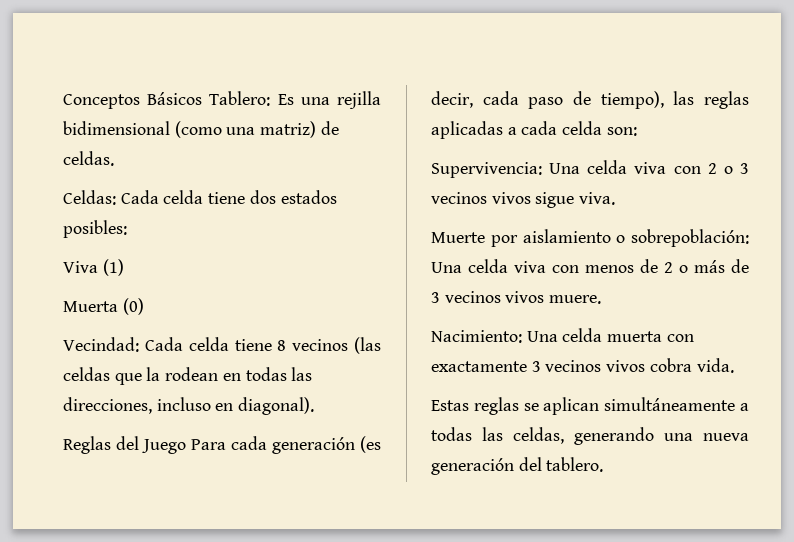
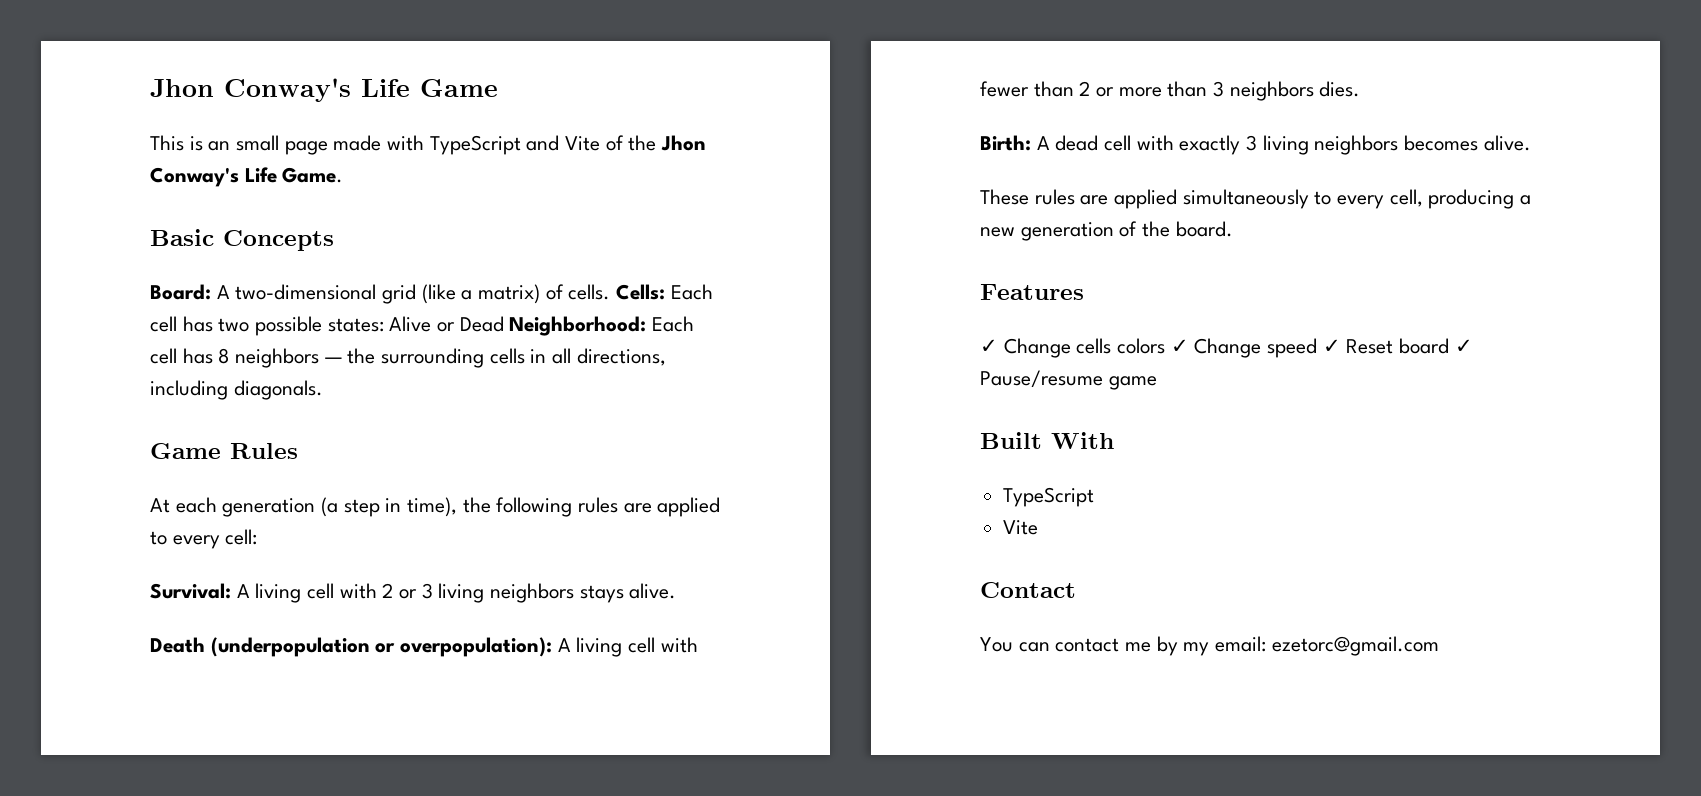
- Conceptos Básicos Tablero: Es una rejilla bidimensional (como una matriz) de celdas.
- Celdas: Cada celda tiene dos estados posibles:
- Viva (1)
- Muerta (0)
- Vecindad: Cada celda tiene 8 vecinos (las celdas que la rodean en todas las direcciones, incluso en diagonal).
- Reglas del Juego Para cada generación (es decir, cada paso de tiempo), las reglas aplicadas a cada celda son:
- Supervivencia: Una celda viva con 2 o 3 vecinos vivos sigue viva.
- Muerte por aislamiento o sobrepoblación: Una celda viva con menos de 2 o más de 3 vecinos vivos muere.
- Nacimiento: Una celda muerta con exactamente 3 vecinos vivos cobra vida.
- Estas reglas se aplican simultáneamente a todas las celdas, generando una nueva generación del tablero.
+ Jhon Conway's Life Game
+ This is an small page made with TypeScript and Vite of the Jhon Conway's Life Game.
+ Basic Concepts
+ Board: A two-dimensional grid (like a matrix) of cells. Cells: Each cell has two possible states: Alive or Dead Neighborhood: Each cell has 8 neighbors — the surrounding cells in all directions, including diagonals.
+ Game Rules
+ At each generation (a step in time), the following rules are applied to every cell:
+ Survival: A living cell with 2 or 3 living neighbors stays alive.
+ Death (underpopulation or overpopulation): A living cell with fewer than 2 or more than 3 neighbors dies.
+ Birth: A dead cell with exactly 3 living neighbors becomes alive.
+ These rules are applied simultaneously to every cell, producing a new generation of the board.
+ Features
+ ✓ Change cells colors ✓ Change speed ✓ Reset board ✓ Pause/resume game
+ Built With
+ TypeScript
+ Vite
+ Contact
+ You can contact me by my email: ezetorc@gmail.com

